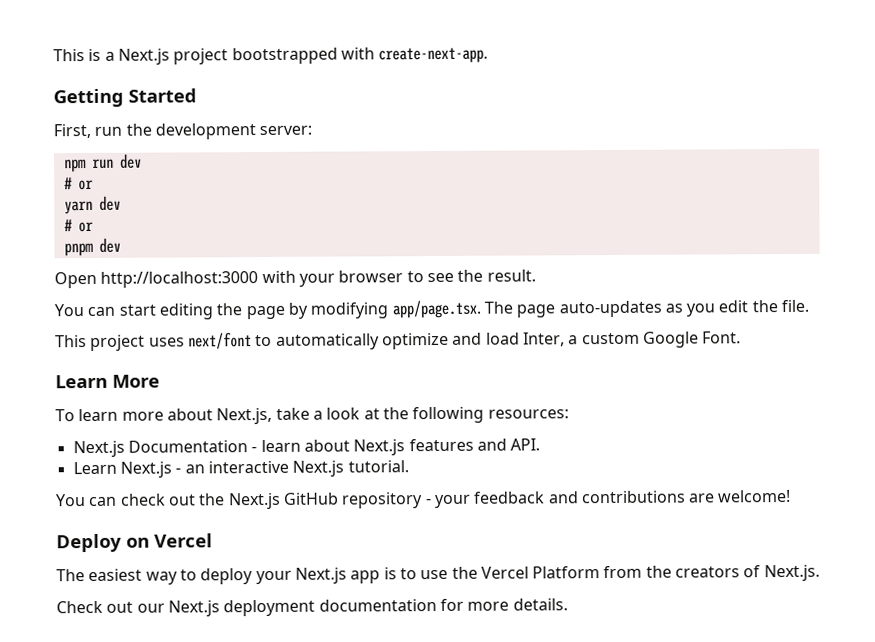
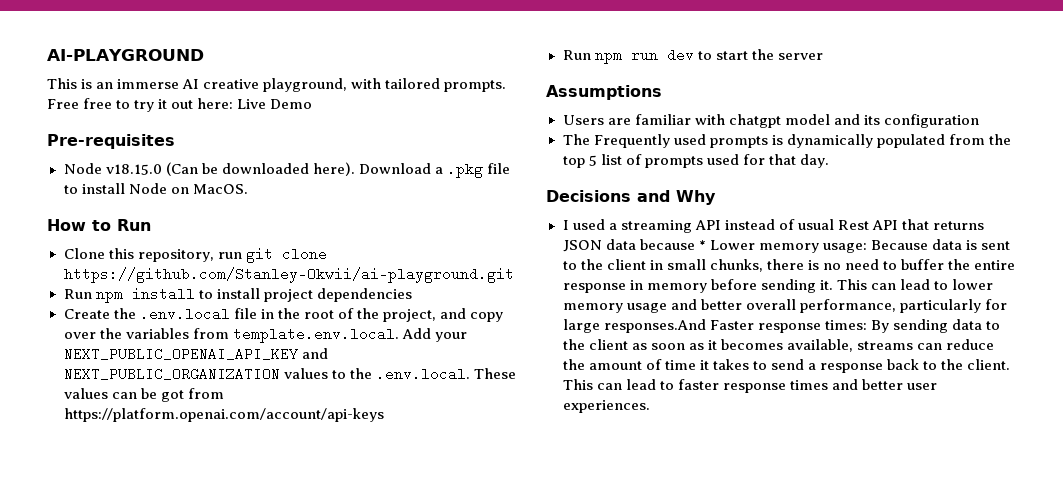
+ AI-PLAYGROUND
- This is a Next.js project bootstrapped with create-next-app.
- Getting Started
- First, run the development server:
- npm run dev
- # or
- yarn dev
- # or
- pnpm dev
- Open http://localhost:3000 with your browser to see the result.
- You can start editing the page by modifying app/page.tsx. The page auto-updates as you edit the file.
- This project uses next/font to automatically optimize and load Inter, a custom Google Font.
- Learn More
- To learn more about Next.js, take a look at the following resources:
- Next.js Documentation - learn about Next.js features and API.
- Learn Next.js - an interactive Next.js tutorial.
- You can check out the Next.js GitHub repository - your feedback and contributions are welcome!
- Deploy on Vercel
- The easiest way to deploy your Next.js app is to use the Vercel Platform from the creators of Next.js.
- Check out our Next.js deployment documentation for more details.
+ This is an immerse AI creative playground, with tailored prompts. Free free to try it out here: Live Demo
+ Pre-requisites
+ Node v18.15.0 (Can be downloaded here). Download a .pkg file to install Node on MacOS.
+ How to Run
+ Clone this repository, run git clone https://github.com/Stanley-Okwii/ai-playground.git
+ Run npm install to install project dependencies
+ Create the .env.local file in the root of the project, and copy over the variables from template.env.local. Add your NEXT_PUBLIC_OPENAI_API_KEY and NEXT_PUBLIC_ORGANIZATION values to the .env.local. These values can be got from https://platform.openai.com/account/api-keys
+ Run npm run dev to start the server
+ Assumptions
+ Users are familiar with chatgpt model and its configuration
+ The Frequently used prompts is dynamically populated from the top 5 list of prompts used for that day.
+ Decisions and Why
+ I used a streaming API instead of usual Rest API that returns JSON data because * Lower memory usage: Because data is sent to the client in small chunks, there is no need to buffer the entire response in memory before sending it. This can lead to lower memory usage and better overall performance, particularly for large responses.And Faster response times: By sending data to the client as soon as it becomes available, streams can reduce the amount of time it takes to send a response back to the client. This can lead to faster response times and better user experiences.

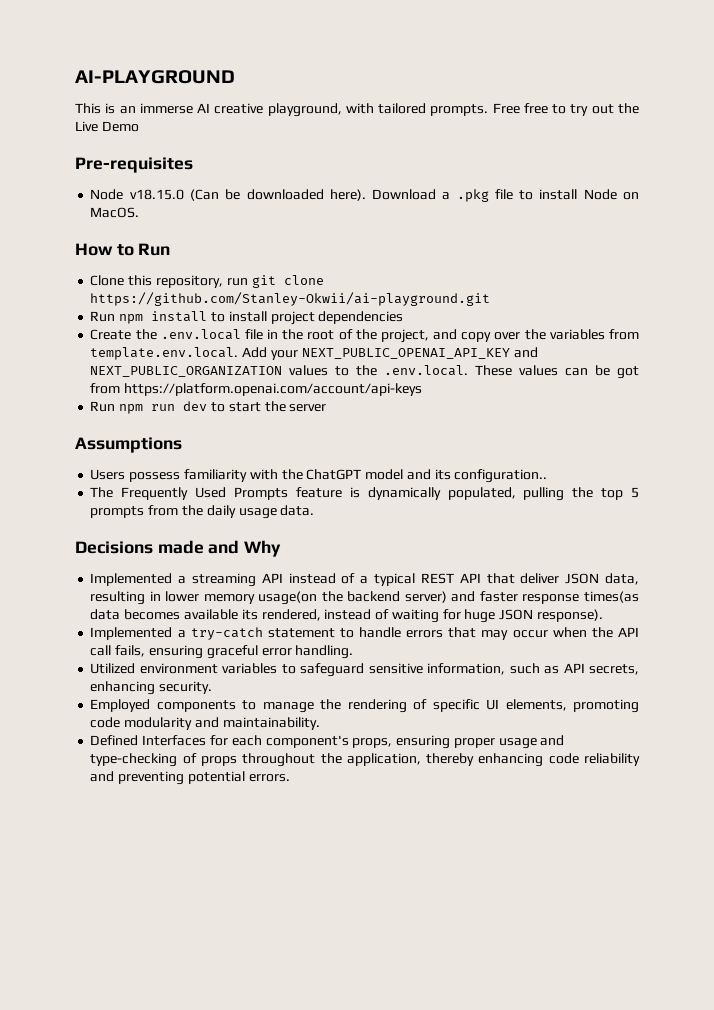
- Free free to try it out here: Live Demo
+ Free free to try out the Live Demo
- Users are familiar with chatgpt model and its configuration
+ Users possess familiarity with the ChatGPT model and its configuration..
- The Frequently used prompts is dynamically populated from the top 5 list of prompts used for that day.
+ The Frequently Used Prompts feature is dynamically populated, pulling the top 5 prompts from the daily usage data.
- Decisions and Why
+ Decisions made and Why
- I used a streaming API instead of usual Rest API that returns JSON data because * Lower memory usage: Because data is sent to the client in small chunks, there is no need to buffer the entire response in memory before sending it. This can lead to lower memory usage and better overall performance, particularly for large responses.And Faster response times: By sending data to the client as soon as it becomes available, streams can reduce the amount of time it takes to send a response back to the client. This can lead to faster response times and better user experiences.
+ Implemented a streaming API instead of a typical REST API that deliver JSON data, resulting in lower memory usage(on the backend server) and faster response times(as data becomes available its rendered, instead of waiting for huge JSON response).
+ Implemented a try-catch statement to handle errors that may occur when the API call fails, ensuring graceful error handling.
+ Utilized environment variables to safeguard sensitive information, such as API secrets, enhancing security.
+ Employed components to manage the rendering of specific UI elements, promoting code modularity and maintainability.
+ Defined Interfaces for each component's props, ensuring proper usage and type-checking of props throughout the application, thereby enhancing code reliability and preventing potential errors.

